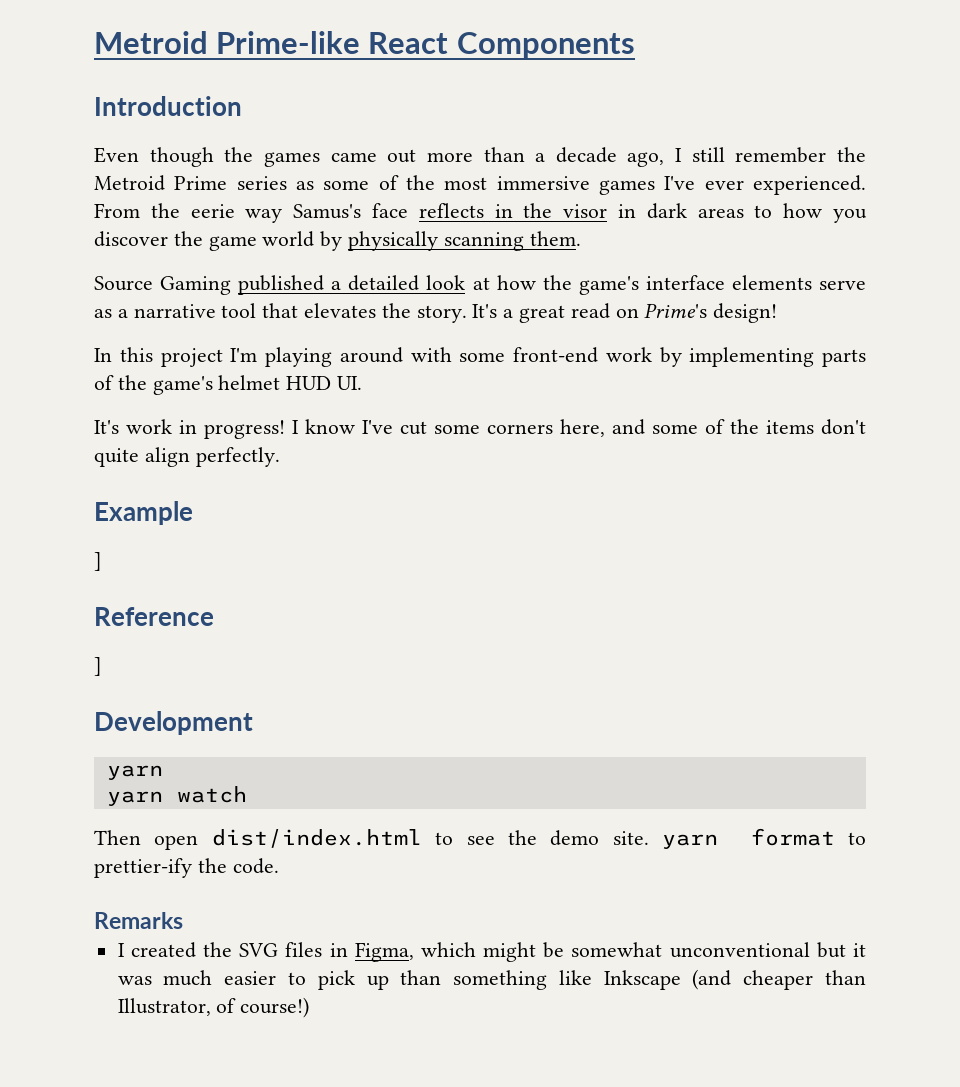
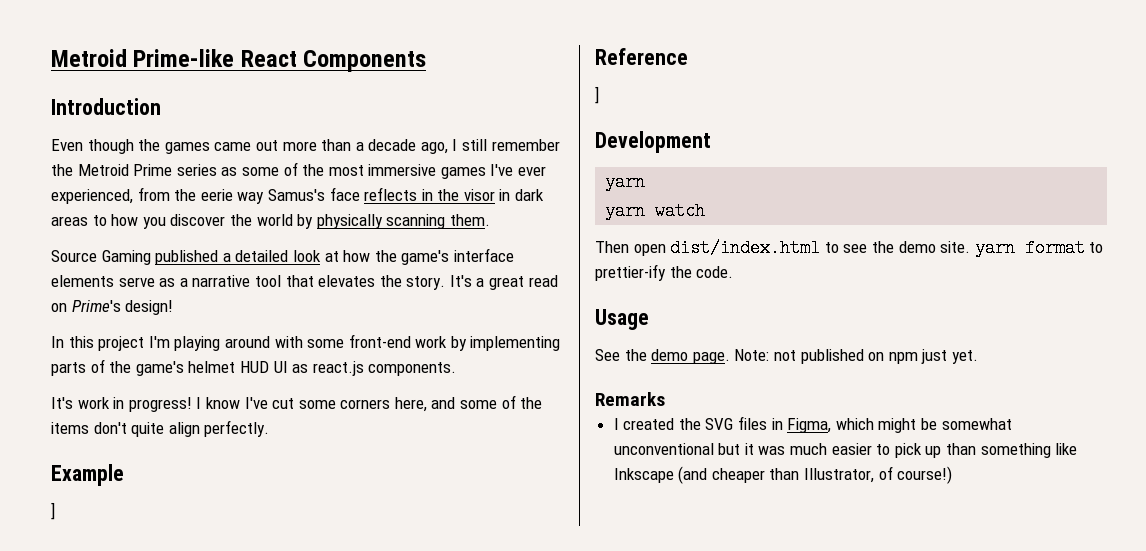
- Even though the games came out more than a decade ago, I still remember the Metroid Prime series as some of the most immersive games I've ever experienced. From the eerie way Samus's face reflects in the visor in dark areas to how you discover the game world by physically scanning them.
+ Even though the games came out more than a decade ago, I still remember the Metroid Prime series as some of the most immersive games I've ever experienced, from the eerie way Samus's face reflects in the visor in dark areas to how you discover the world by physically scanning them.
- In this project I'm playing around with some front-end work by implementing parts of the game's helmet HUD UI.
+ In this project I'm playing around with some front-end work by implementing parts of the game's helmet HUD UI as react.js components.
+ Usage
+ See the demo page. Note: not published on npm just yet.

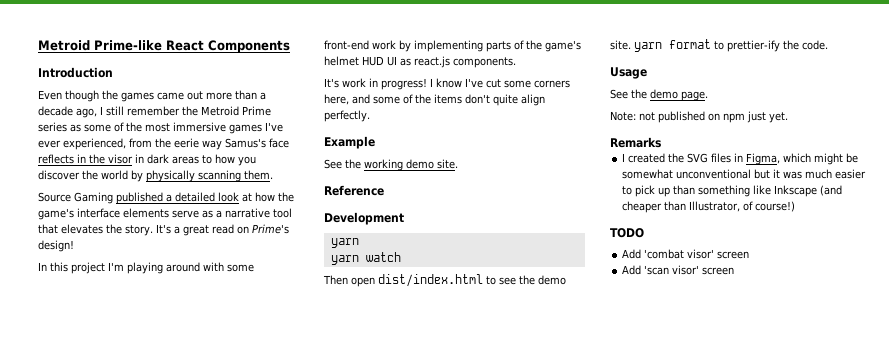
  Example
- ]
+ See the working demo site.
  Reference
- ]
- See the demo page. Note: not published on npm just yet.
+ See the demo page.
+ Note: not published on npm just yet.
+ TODO
+ Add 'combat visor' screen
+ Add 'scan visor' screen

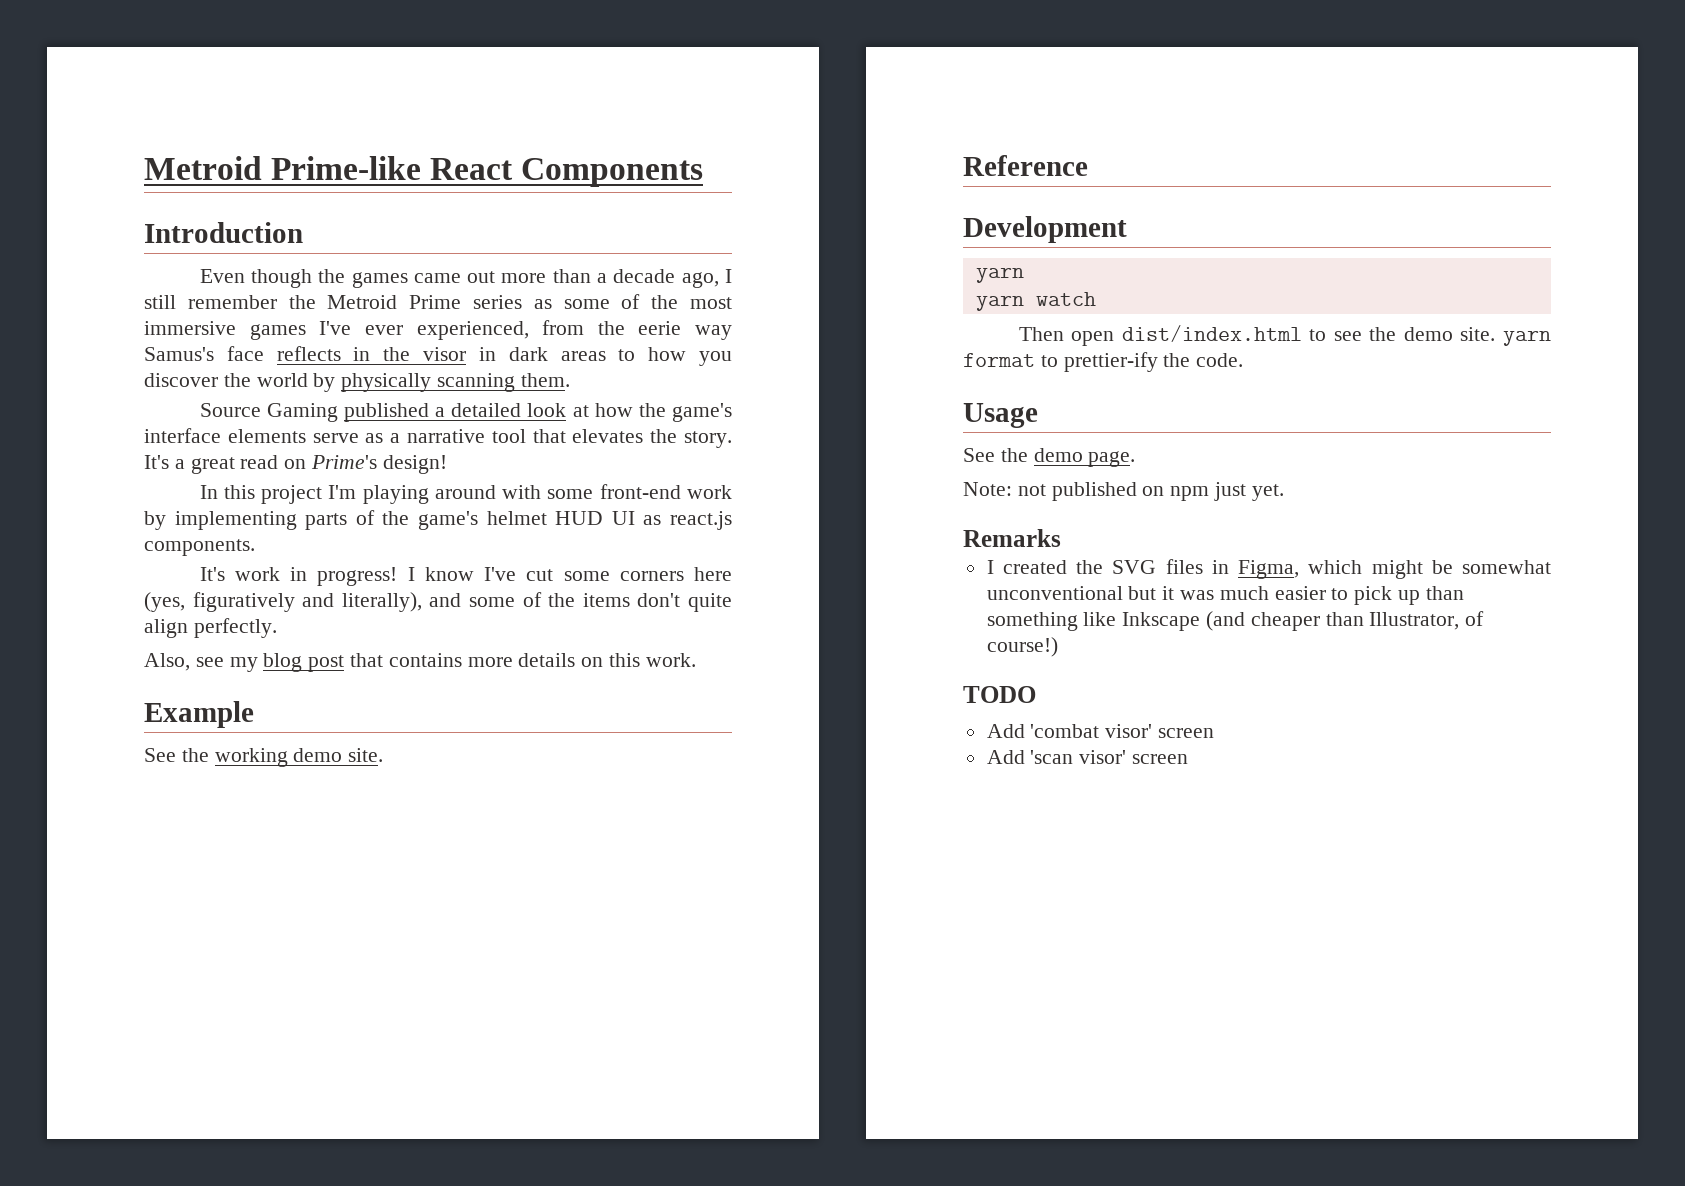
- I know I've cut some corners here, and some of the items don't quite align perfectly.
+ I know I've cut some corners here (yes, figuratively and literally), and some of the items don't quite align perfectly.
+ Also, see my blog post that contains more details on this work.

